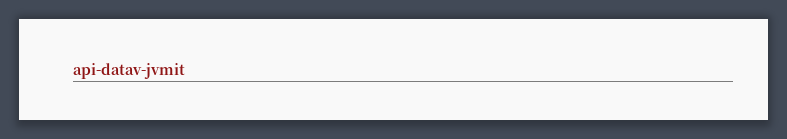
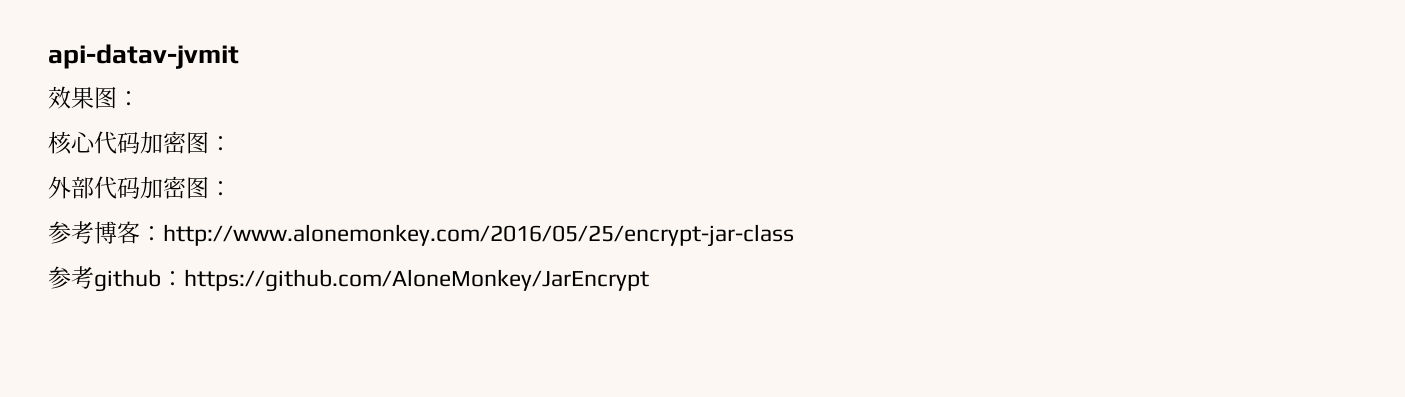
+ 效果图：
+ 核心代码加密图：
+ 外部代码加密图：
+ 参考博客：http://www.alonemonkey.com/2016/05/25/encrypt-jar-class
+ 参考github：https://github.com/AloneMonkey/JarEncrypt

